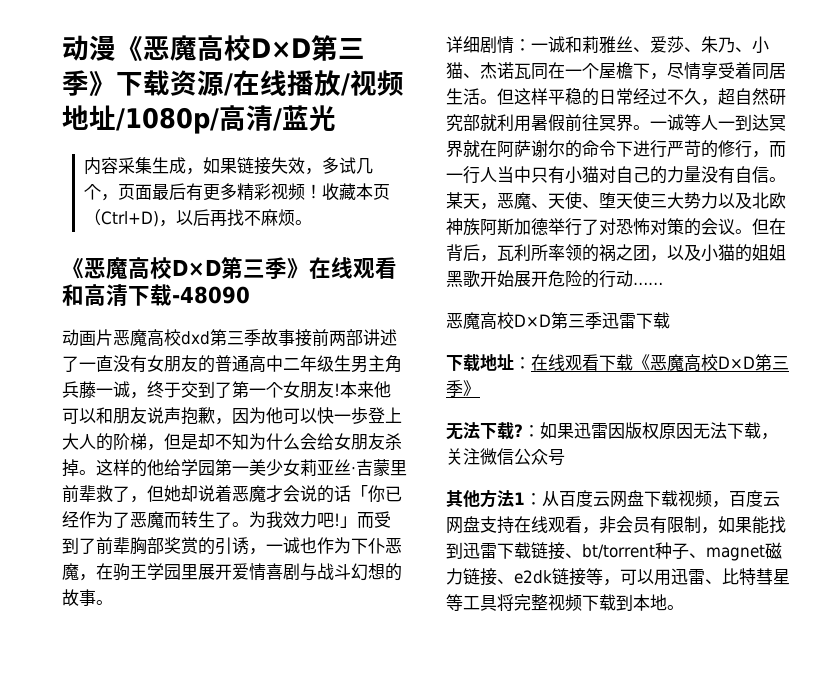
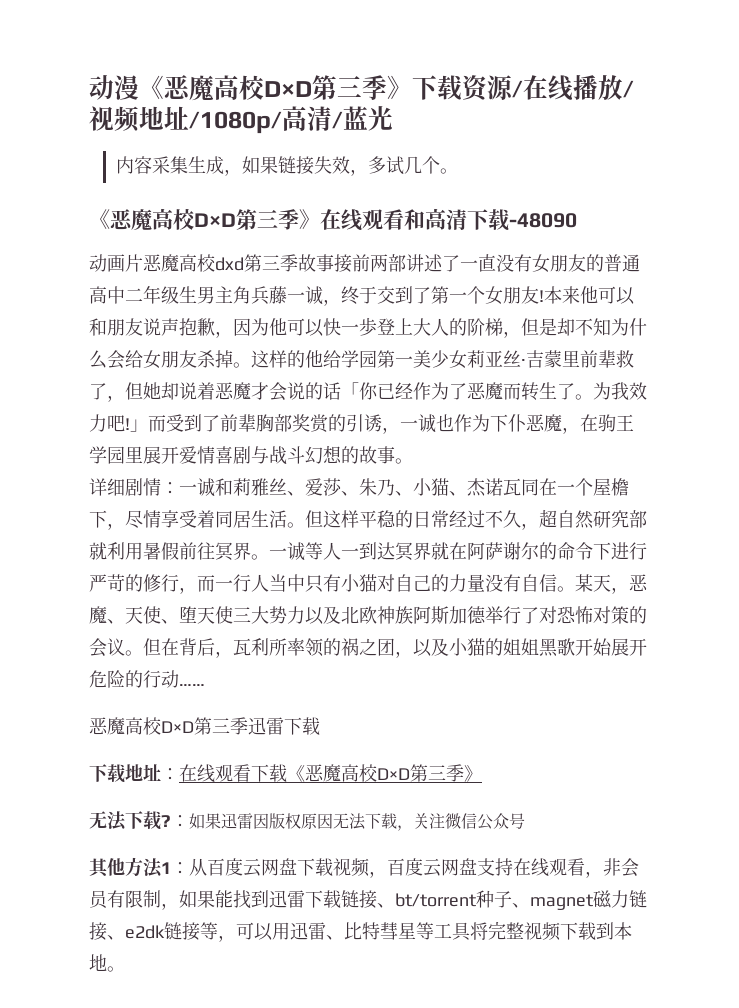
- 内容采集生成，如果链接失效，多试几个，页面最后有更多精彩视频！收藏本页（Ctrl+D)，以后再找不麻烦。
+ 内容采集生成，如果链接失效，多试几个。

